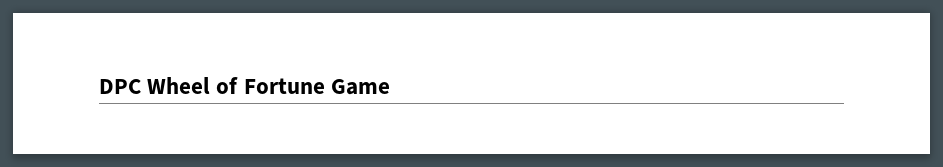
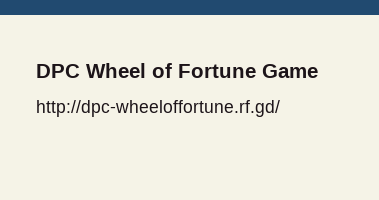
+ http://dpc-wheeloffortune.rf.gd/

